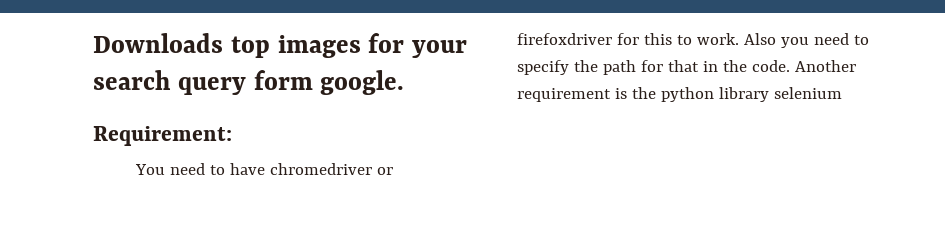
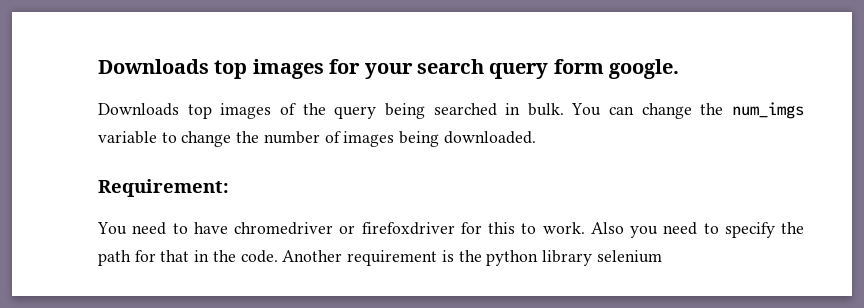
+ Downloads top images of the query being searched in bulk. You can change the num_imgs variable to change the number of images being downloaded.

